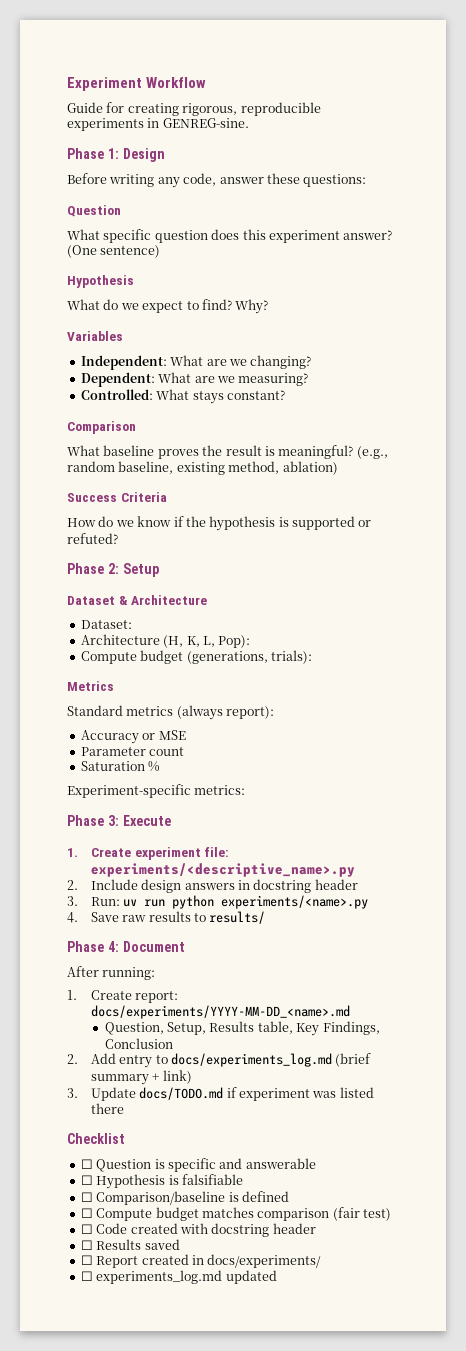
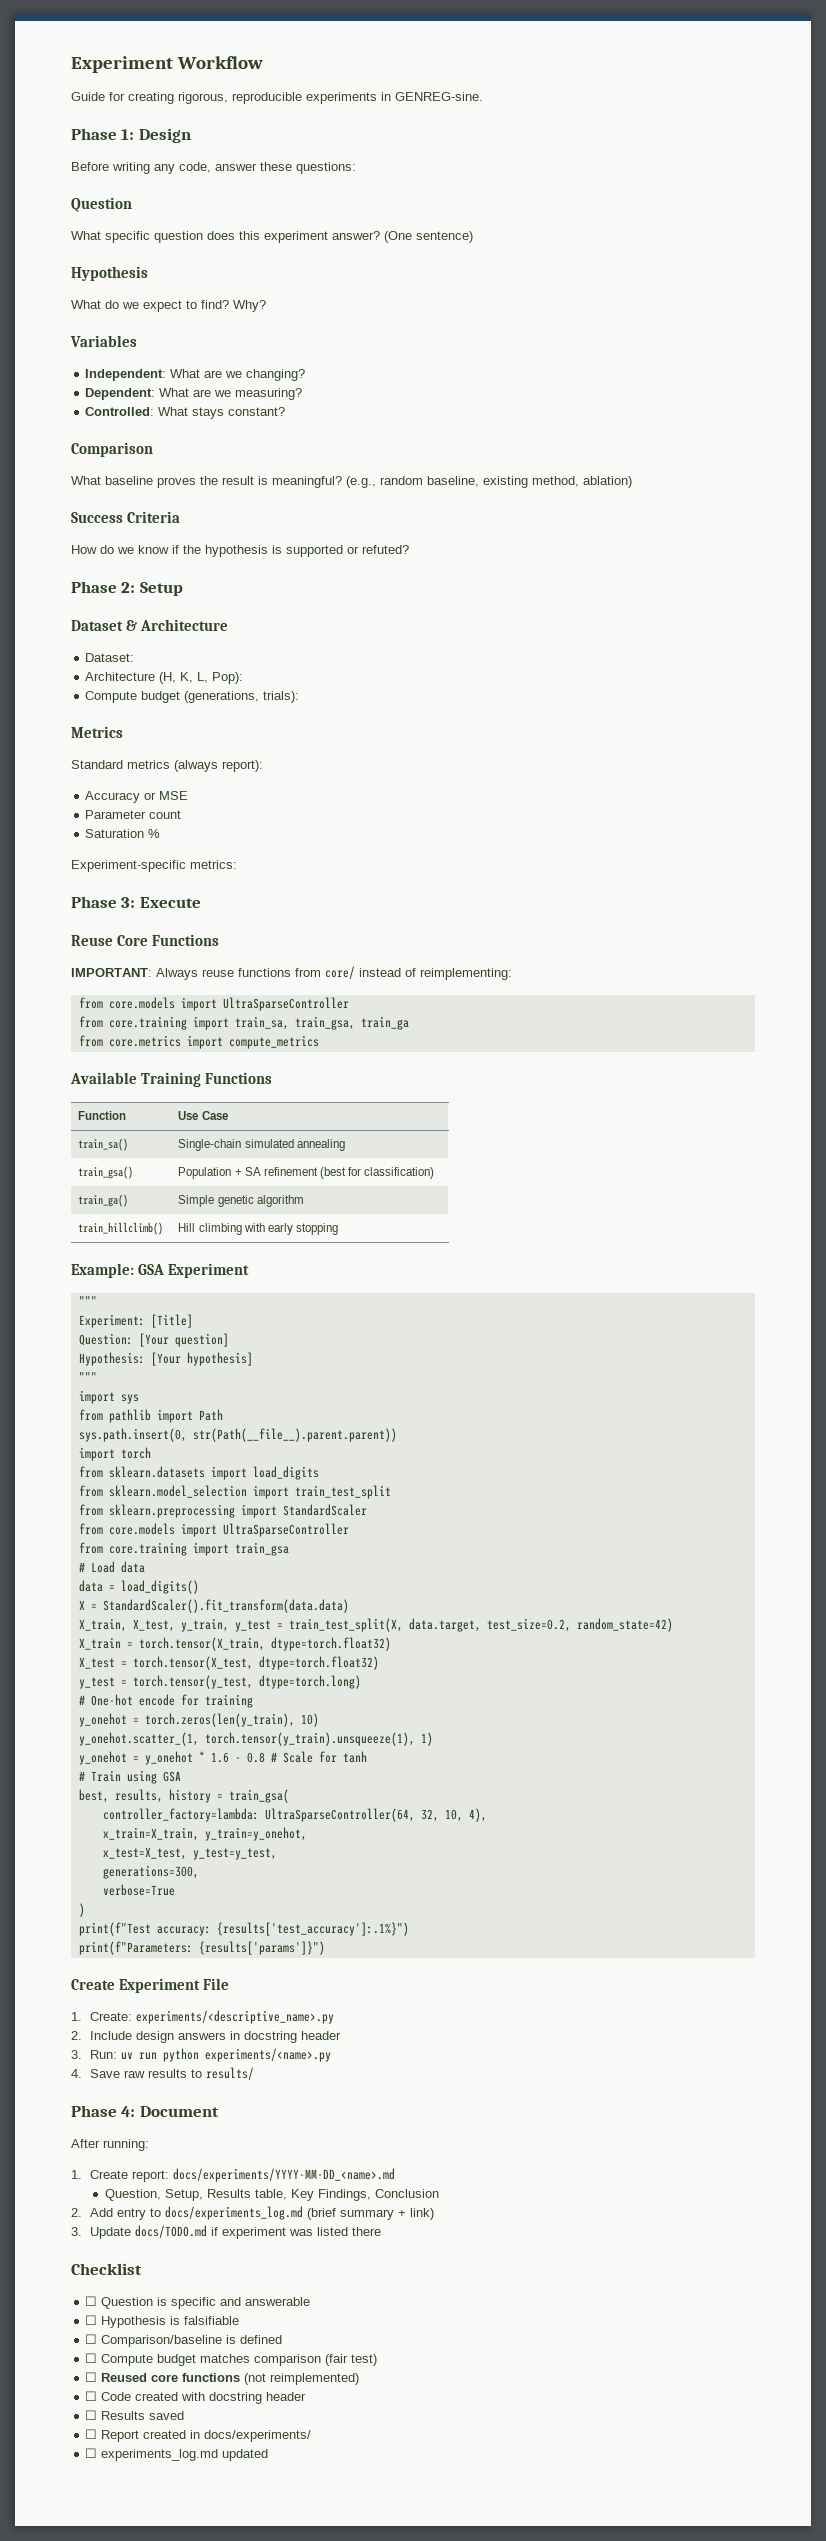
- 1. Create experiment file: experiments/<descriptive_name>.py
+ Reuse Core Functions
+ IMPORTANT: Always reuse functions from core/ instead of reimplementing:
+ from core.models import UltraSparseController
+ from core.training import train_sa, train_gsa, train_ga
+ from core.metrics import compute_metrics
+ Available Training Functions
+ Function | Use Case
+ train_sa() | Single-chain simulated annealing
+ train_gsa() | Population + SA refinement (best for classification)
+ train_ga() | Simple genetic algorithm
+ train_hillclimb() | Hill climbing with early stopping
+ Example: GSA Experiment
+ """
+ Experiment: [Title]
+ Question: [Your question]
+ Hypothesis: [Your hypothesis]
+ """
+ import sys
+ from pathlib import Path
+ sys.path.insert(0, str(Path(__file__).parent.parent))
+ import torch
+ from sklearn.datasets import load_digits
+ from sklearn.model_selection import train_test_split
+ from sklearn.preprocessing import StandardScaler
+ from core.models import UltraSparseController
+ from core.training import train_gsa
+ # Load data
+ data = load_digits()
+ X = StandardScaler().fit_transform(data.data)
+ X_train, X_test, y_train, y_test = train_test_split(X, data.target, test_size=0.2, random_state=42)
+ X_train = torch.tensor(X_train, dtype=torch.float32)
+ X_test = torch.tensor(X_test, dtype=torch.float32)
+ y_test = torch.tensor(y_test, dtype=torch.long)
+ # One-hot encode for training
+ y_onehot = torch.zeros(len(y_train), 10)
+ y_onehot.scatter_(1, torch.tensor(y_train).unsqueeze(1), 1)
+ y_onehot = y_onehot * 1.6 - 0.8 # Scale for tanh
+ # Train using GSA
+ best, results, history = train_gsa(
+ controller_factory=lambda: UltraSparseController(64, 32, 10, 4),
+ x_train=X_train, y_train=y_onehot,
+ x_test=X_test, y_test=y_test,
+ generations=300,
+ verbose=True
+ )
+ print(f"Test accuracy: {results['test_accuracy']:.1%}")
+ print(f"Parameters: {results['params']}")
+ Create Experiment File
+ 1. Create: experiments/<descriptive_name>.py
+ ☐ Reused core functions (not reimplemented)

